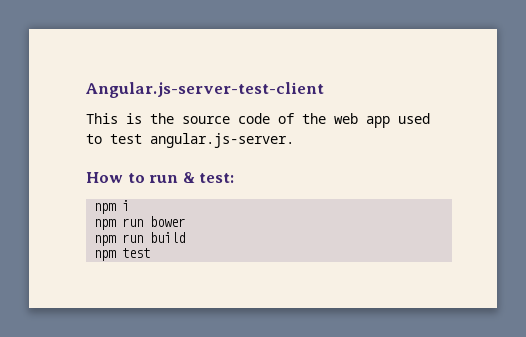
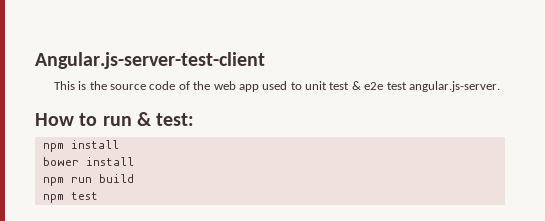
- This is the source code of the web app used to test angular.js-server.
+ This is the source code of the web app used to unit test & e2e test angular.js-server.
- npm i
- npm run bower
+ npm install
+ bower install

